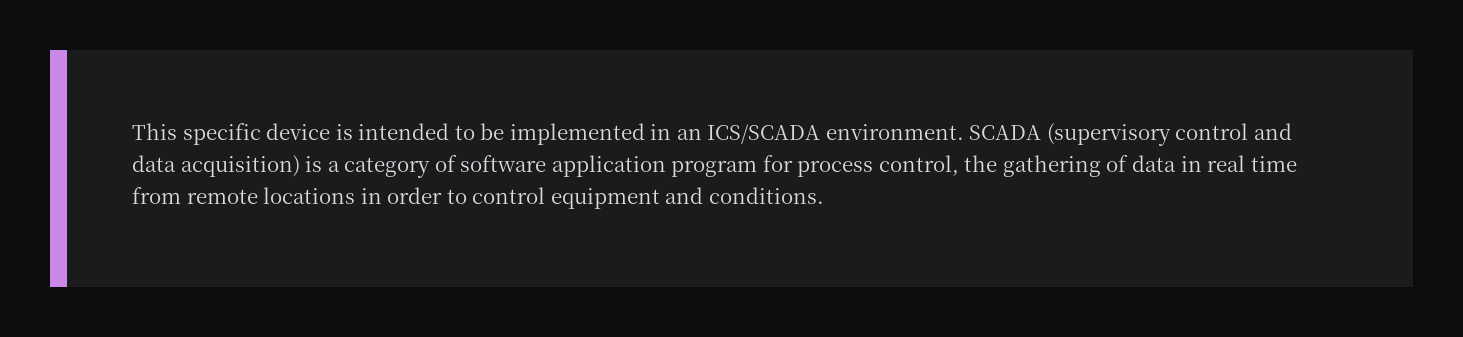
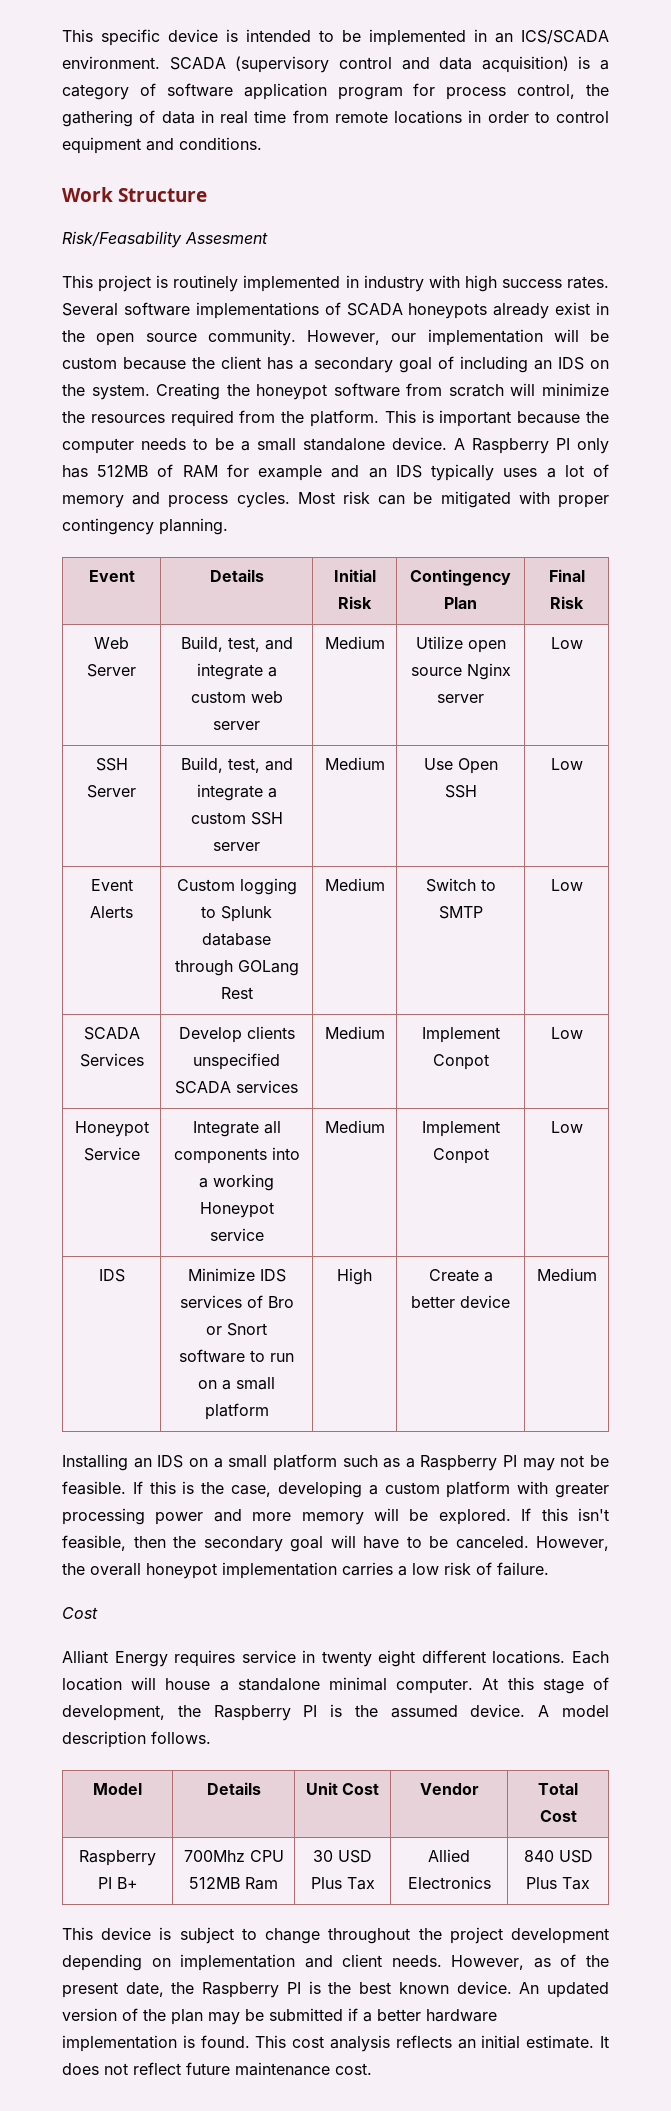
+ Work Structure
+ Risk/Feasability Assesment
+ This project is routinely implemented in industry with high success rates. Several software implementations of SCADA honeypots already exist in the open source community. However, our implementation will be custom because the client has a secondary goal of including an IDS on the system. Creating the honeypot software from scratch will minimize the resources required from the platform. This is important because the computer needs to be a small standalone device. A Raspberry PI only has 512MB of RAM for example and an IDS typically uses a lot of memory and process cycles. Most risk can be mitigated with proper contingency planning.
+ Event | Details | Initial Risk | Contingency Plan | Final Risk
+ Web Server | Build, test, and integrate a custom web server | Medium | Utilize open source Nginx server | Low
+ SSH Server | Build, test, and integrate a custom SSH server | Medium | Use Open SSH | Low
+ Event Alerts | Custom logging to Splunk database through GOLang Rest | Medium | Switch to SMTP | Low
+ SCADA Services | Develop clients unspecified SCADA services | Medium | Implement Conpot | Low
+ Honeypot Service | Integrate all components into a working Honeypot service | Medium | Implement Conpot | Low
+ IDS | Minimize IDS services of Bro or Snort software to run on a small platform | High | Create a better device | Medium
+ Installing an IDS on a small platform such as a Raspberry PI may not be feasible. If this is the case, developing a custom platform with greater processing power and more memory will be explored. If this isn't feasible, then the secondary goal will have to be canceled. However, the overall honeypot implementation carries a low risk of failure.
+ Cost
+ Alliant Energy requires service in twenty eight different locations. Each location will house a standalone minimal computer. At this stage of development, the Raspberry PI is the assumed device. A model description follows.
+ Model | Details | Unit Cost | Vendor | Total Cost
+ Raspberry PI B+ | 700Mhz CPU 512MB Ram | 30 USD Plus Tax | Allied Electronics | 840 USD Plus Tax
+ This device is subject to change throughout the project development depending on implementation and client needs. However, as of the present date, the Raspberry PI is the best known device. An updated version of the plan may be submitted if a better hardware implementation is found. This cost analysis reflects an initial estimate. It does not reflect future maintenance cost.

